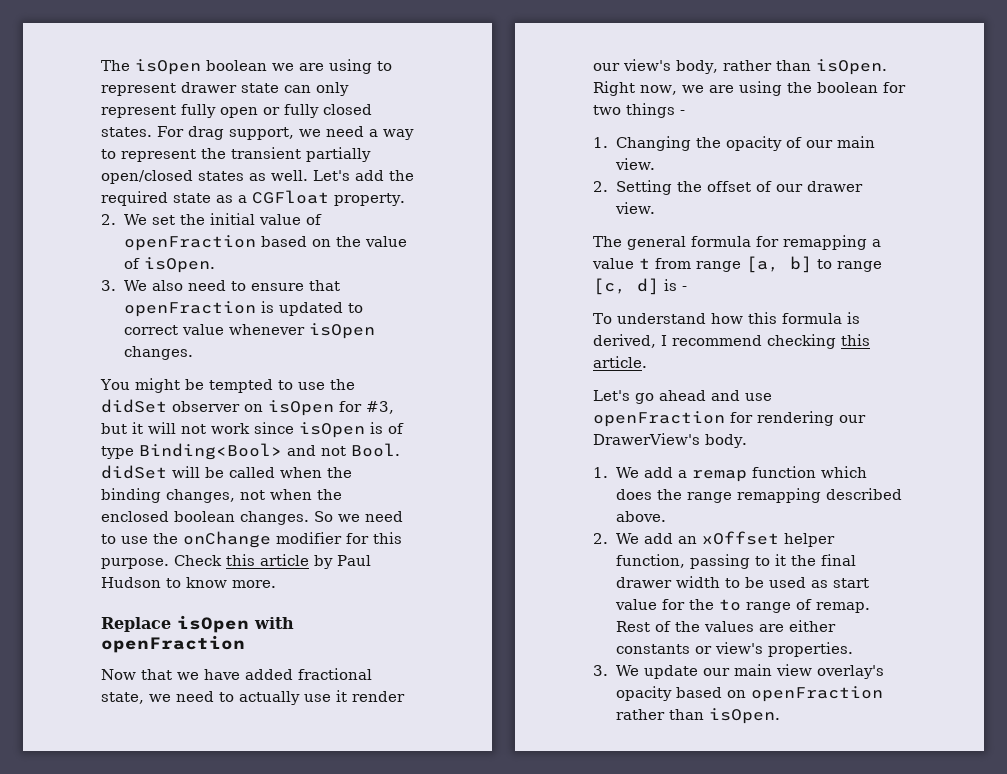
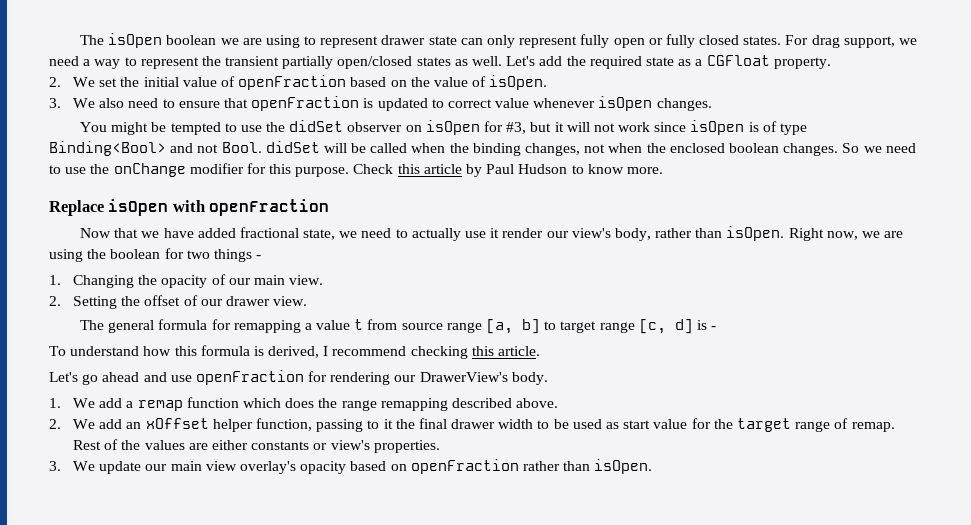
- The general formula for remapping a value t from range [a, b] to range [c, d] is -
+ The general formula for remapping a value t from source range [a, b] to target range [c, d] is -
- 2. We add an xOffset helper function, passing to it the final drawer width to be used as start value for the to range of remap.
+ 2. We add an xOffset helper function, passing to it the final drawer width to be used as start value for the target range of remap.

